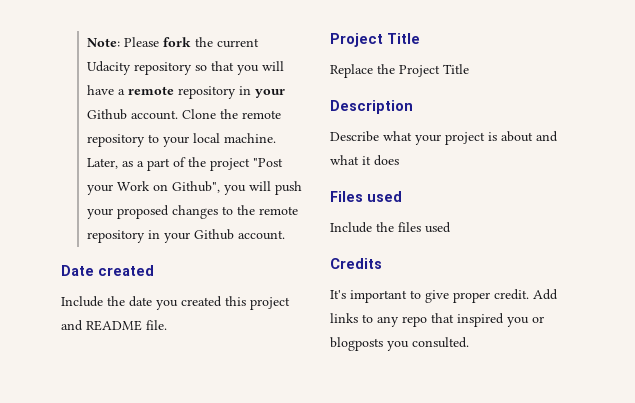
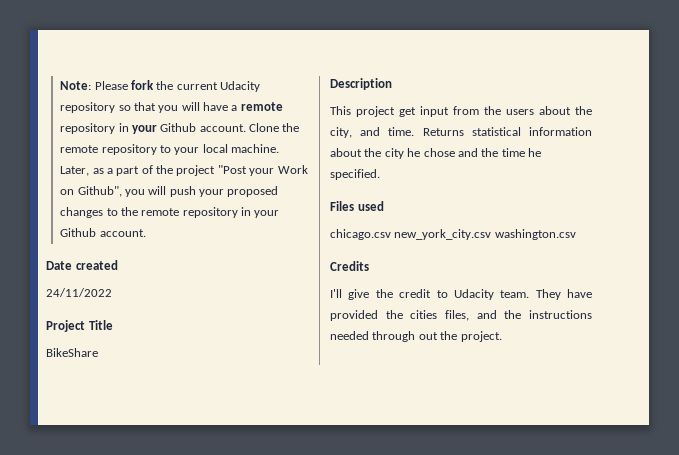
- Include the date you created this project and README file.
+ 24/11/2022
  Project Title
- Replace the Project Title
+ BikeShare
  Description
- Describe what your project is about and what it does
+ This project get input from the users about the city, and time. Returns statistical information about the city he chose and the time he specified.
  Files used
- Include the files used
+ chicago.csv new_york_city.csv washington.csv
  Credits
- It's important to give proper credit. Add links to any repo that inspired you or blogposts you consulted.
+ I'll give the credit to Udacity team. They have provided the cities files, and the instructions needed through out the project.

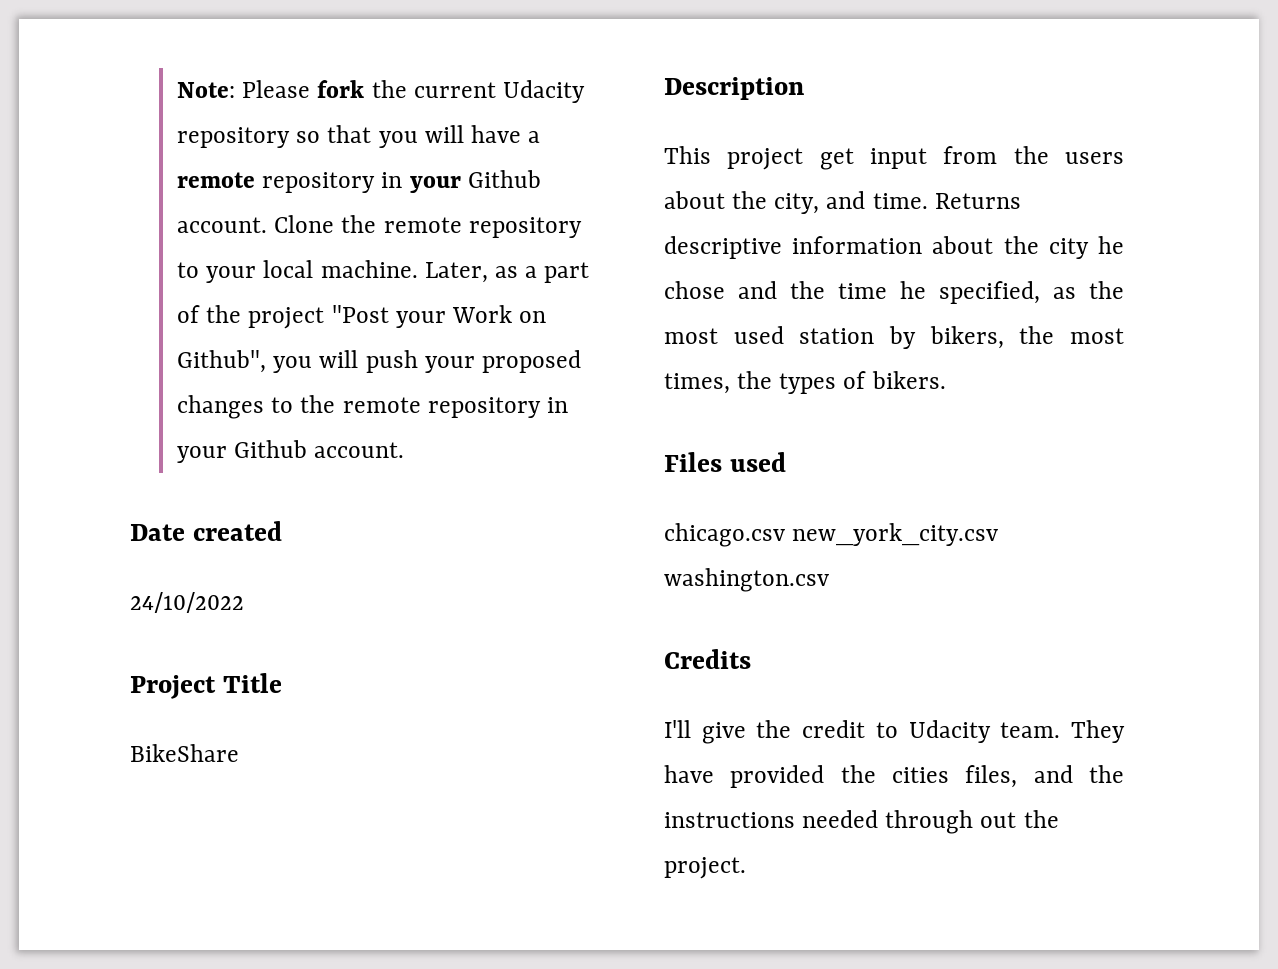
- 24/11/2022
+ 24/10/2022
- Returns statistical information about the city he chose and the time he specified.
+ Returns descriptive information about the city he chose and the time he specified, as the most used station by bikers, the most times, the types of bikers.

